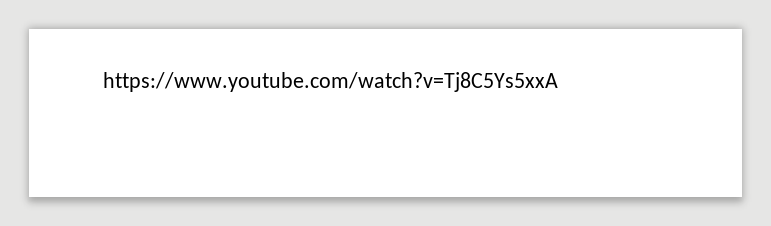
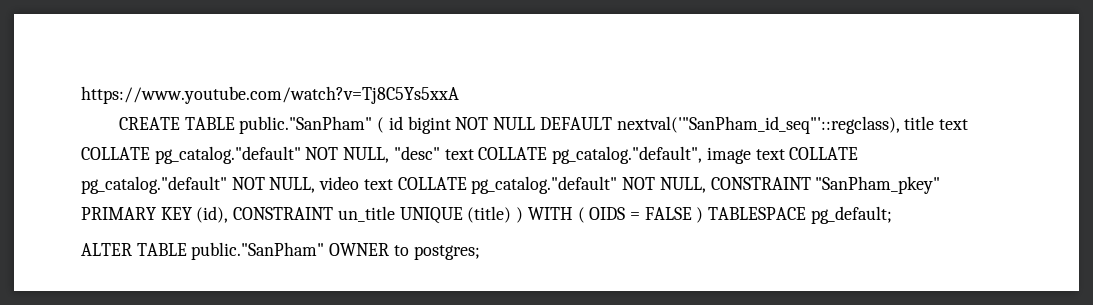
+ CREATE TABLE public."SanPham" ( id bigint NOT NULL DEFAULT nextval('"SanPham_id_seq"'::regclass), title text COLLATE pg_catalog."default" NOT NULL, "desc" text COLLATE pg_catalog."default", image text COLLATE pg_catalog."default" NOT NULL, video text COLLATE pg_catalog."default" NOT NULL, CONSTRAINT "SanPham_pkey" PRIMARY KEY (id), CONSTRAINT un_title UNIQUE (title) ) WITH ( OIDS = FALSE ) TABLESPACE pg_default;
+ ALTER TABLE public."SanPham" OWNER to postgres;

